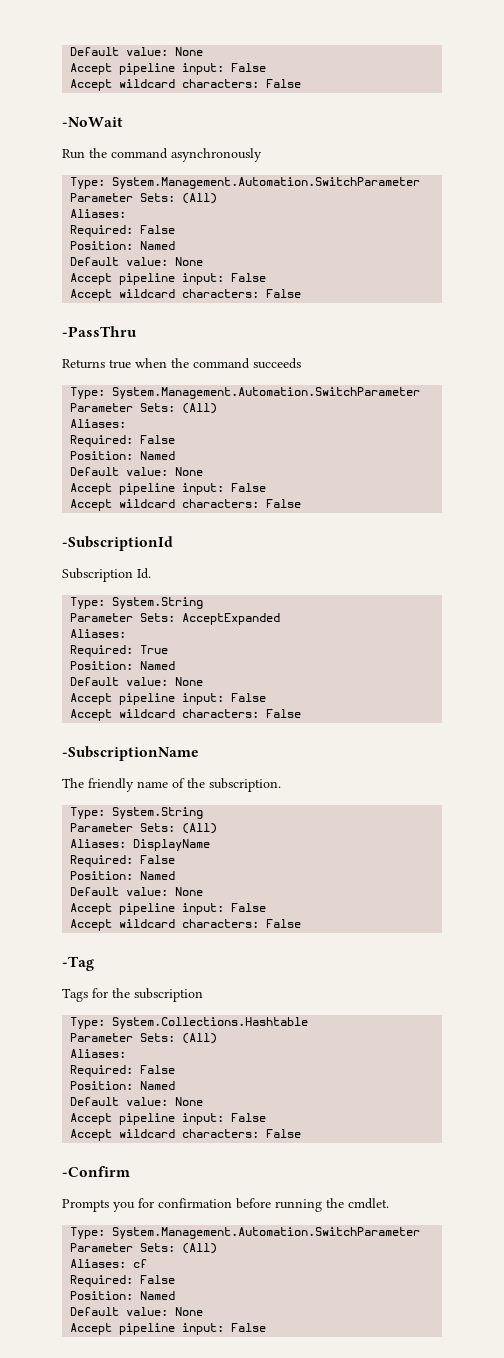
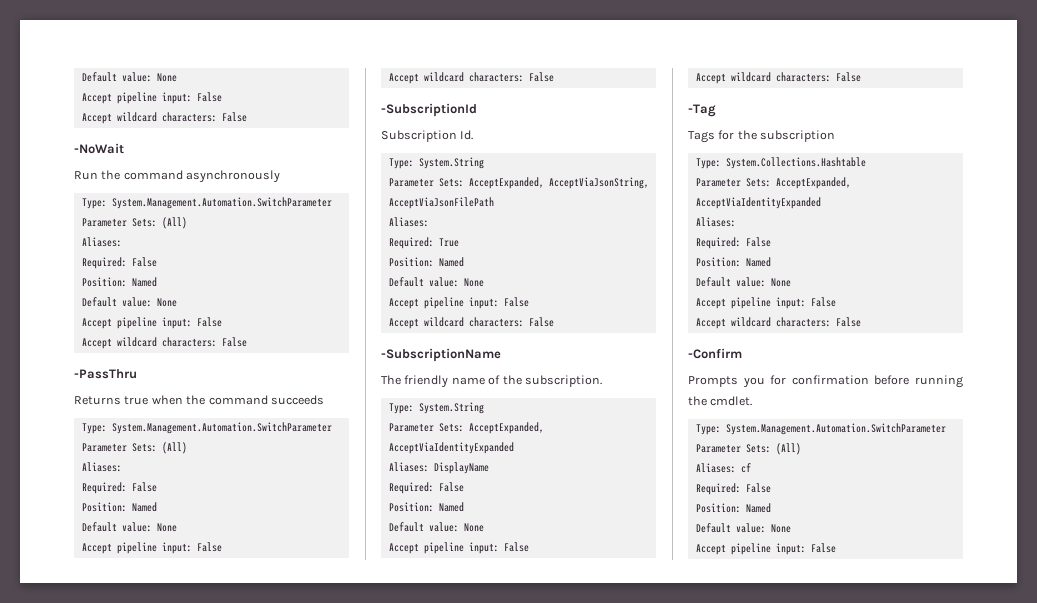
- Parameter Sets: AcceptExpanded
+ Parameter Sets: AcceptExpanded, AcceptViaJsonString, AcceptViaJsonFilePath
  The friendly name of the subscription.
  Type: System.String
- Parameter Sets: (All)
+ Parameter Sets: AcceptExpanded, AcceptViaIdentityExpanded
  Type: System.Collections.Hashtable
- Parameter Sets: (All)
+ Parameter Sets: AcceptExpanded, AcceptViaIdentityExpanded

